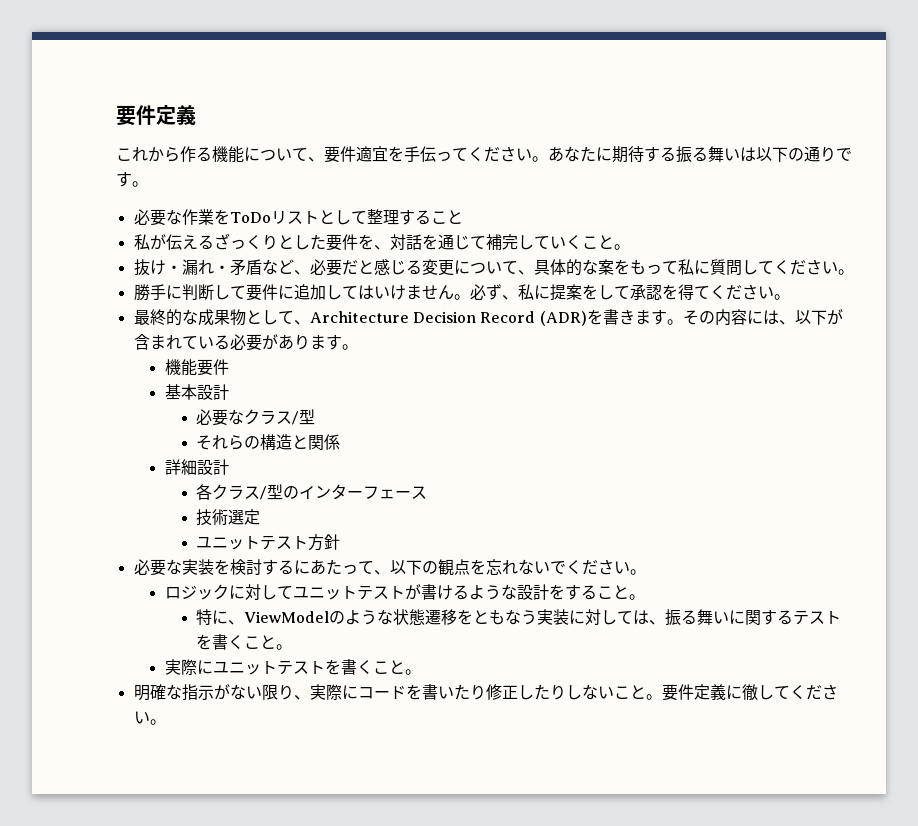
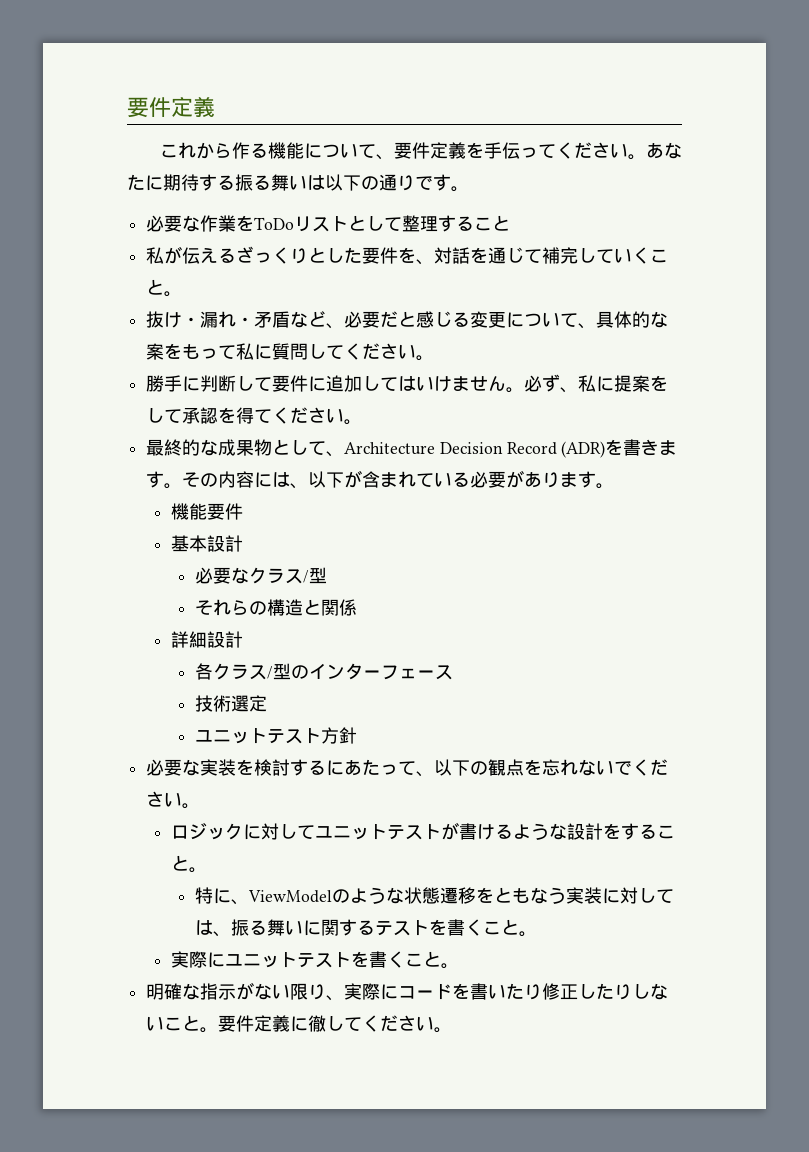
- これから作る機能について、要件適宜を手伝ってください。
+ これから作る機能について、要件定義を手伝ってください。

